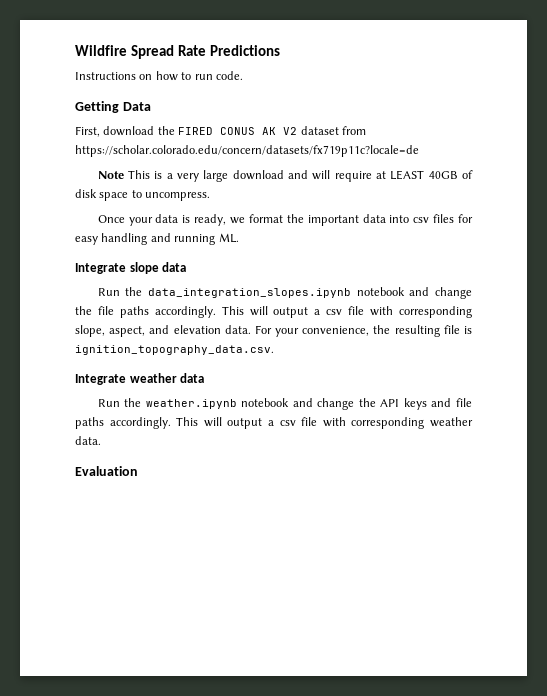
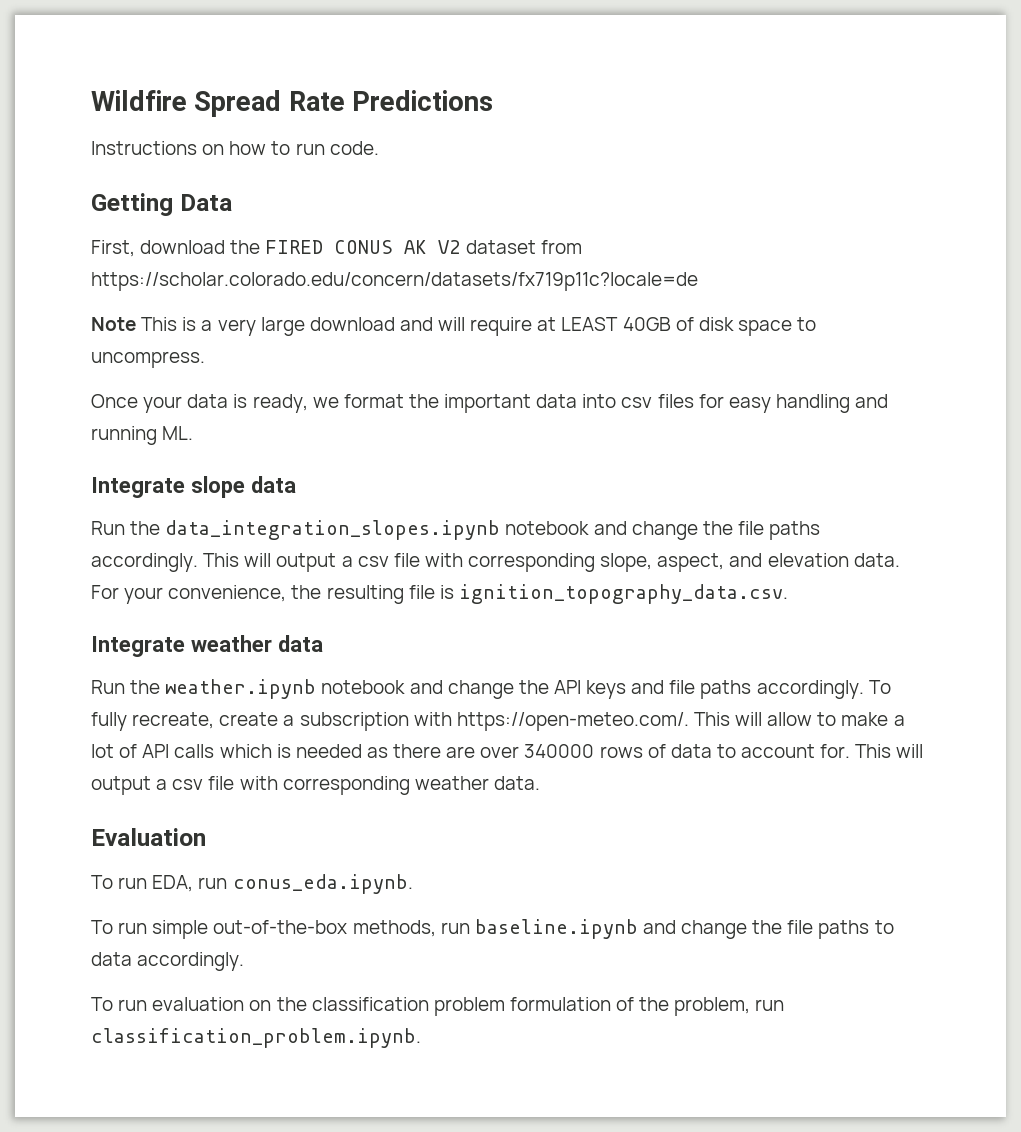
+ To fully recreate, create a subscription with https://open-meteo.com/. This will allow to make a lot of API calls which is needed as there are over 340000 rows of data to account for.
+ To run EDA, run conus_eda.ipynb.
+ To run simple out-of-the-box methods, run baseline.ipynb and change the file paths to data accordingly.
+ To run evaluation on the classification problem formulation of the problem, run classification_problem.ipynb.

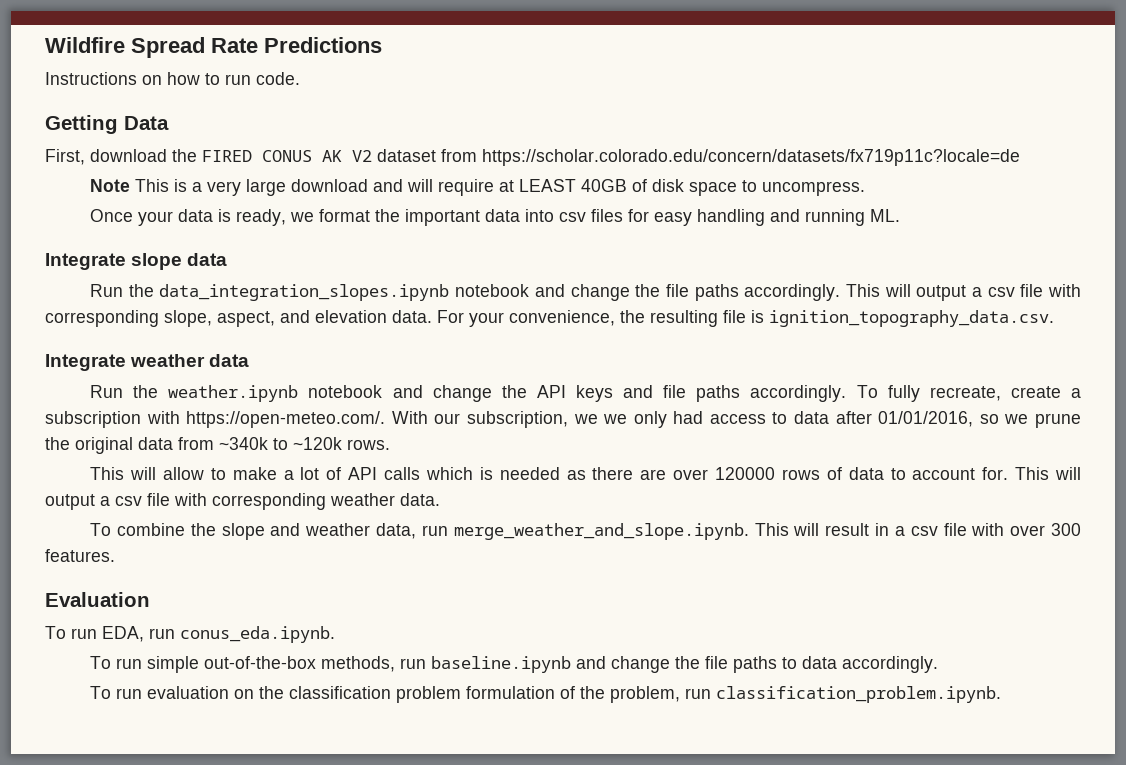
- To fully recreate, create a subscription with https://open-meteo.com/. This will allow to make a lot of API calls which is needed as there are over 340000 rows of data to account for.
+ To fully recreate, create a subscription with https://open-meteo.com/. With our subscription, we we only had access to data after 01/01/2016, so we prune the original data from ~340k to ~120k rows.
+ This will allow to make a lot of API calls which is needed as there are over 120000 rows of data to account for.
+ To combine the slope and weather data, run merge_weather_and_slope.ipynb. This will result in a csv file with over 300 features.

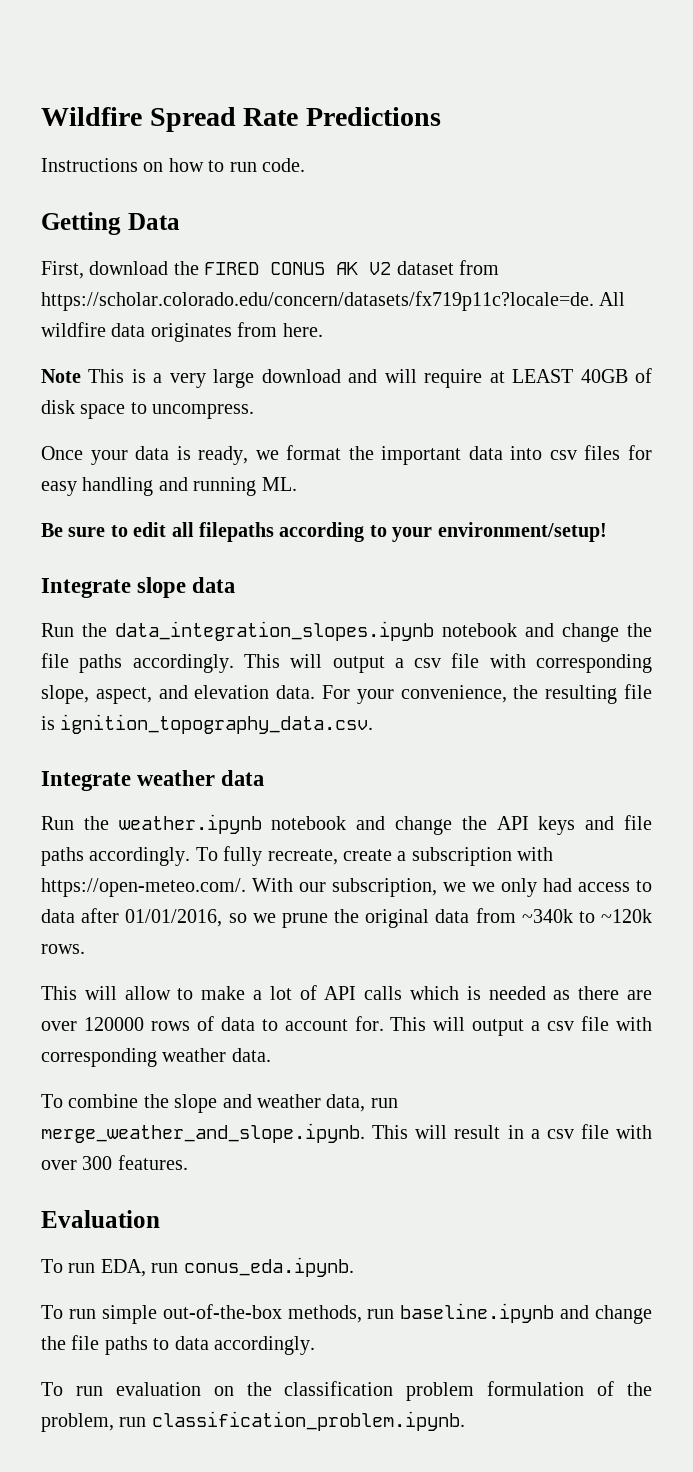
- First, download the FIRED CONUS AK V2 dataset from https://scholar.colorado.edu/concern/datasets/fx719p11c?locale=de
+ First, download the FIRED CONUS AK V2 dataset from https://scholar.colorado.edu/concern/datasets/fx719p11c?locale=de. All wildfire data originates from here.
+ Be sure to edit all filepaths according to your environment/setup!

